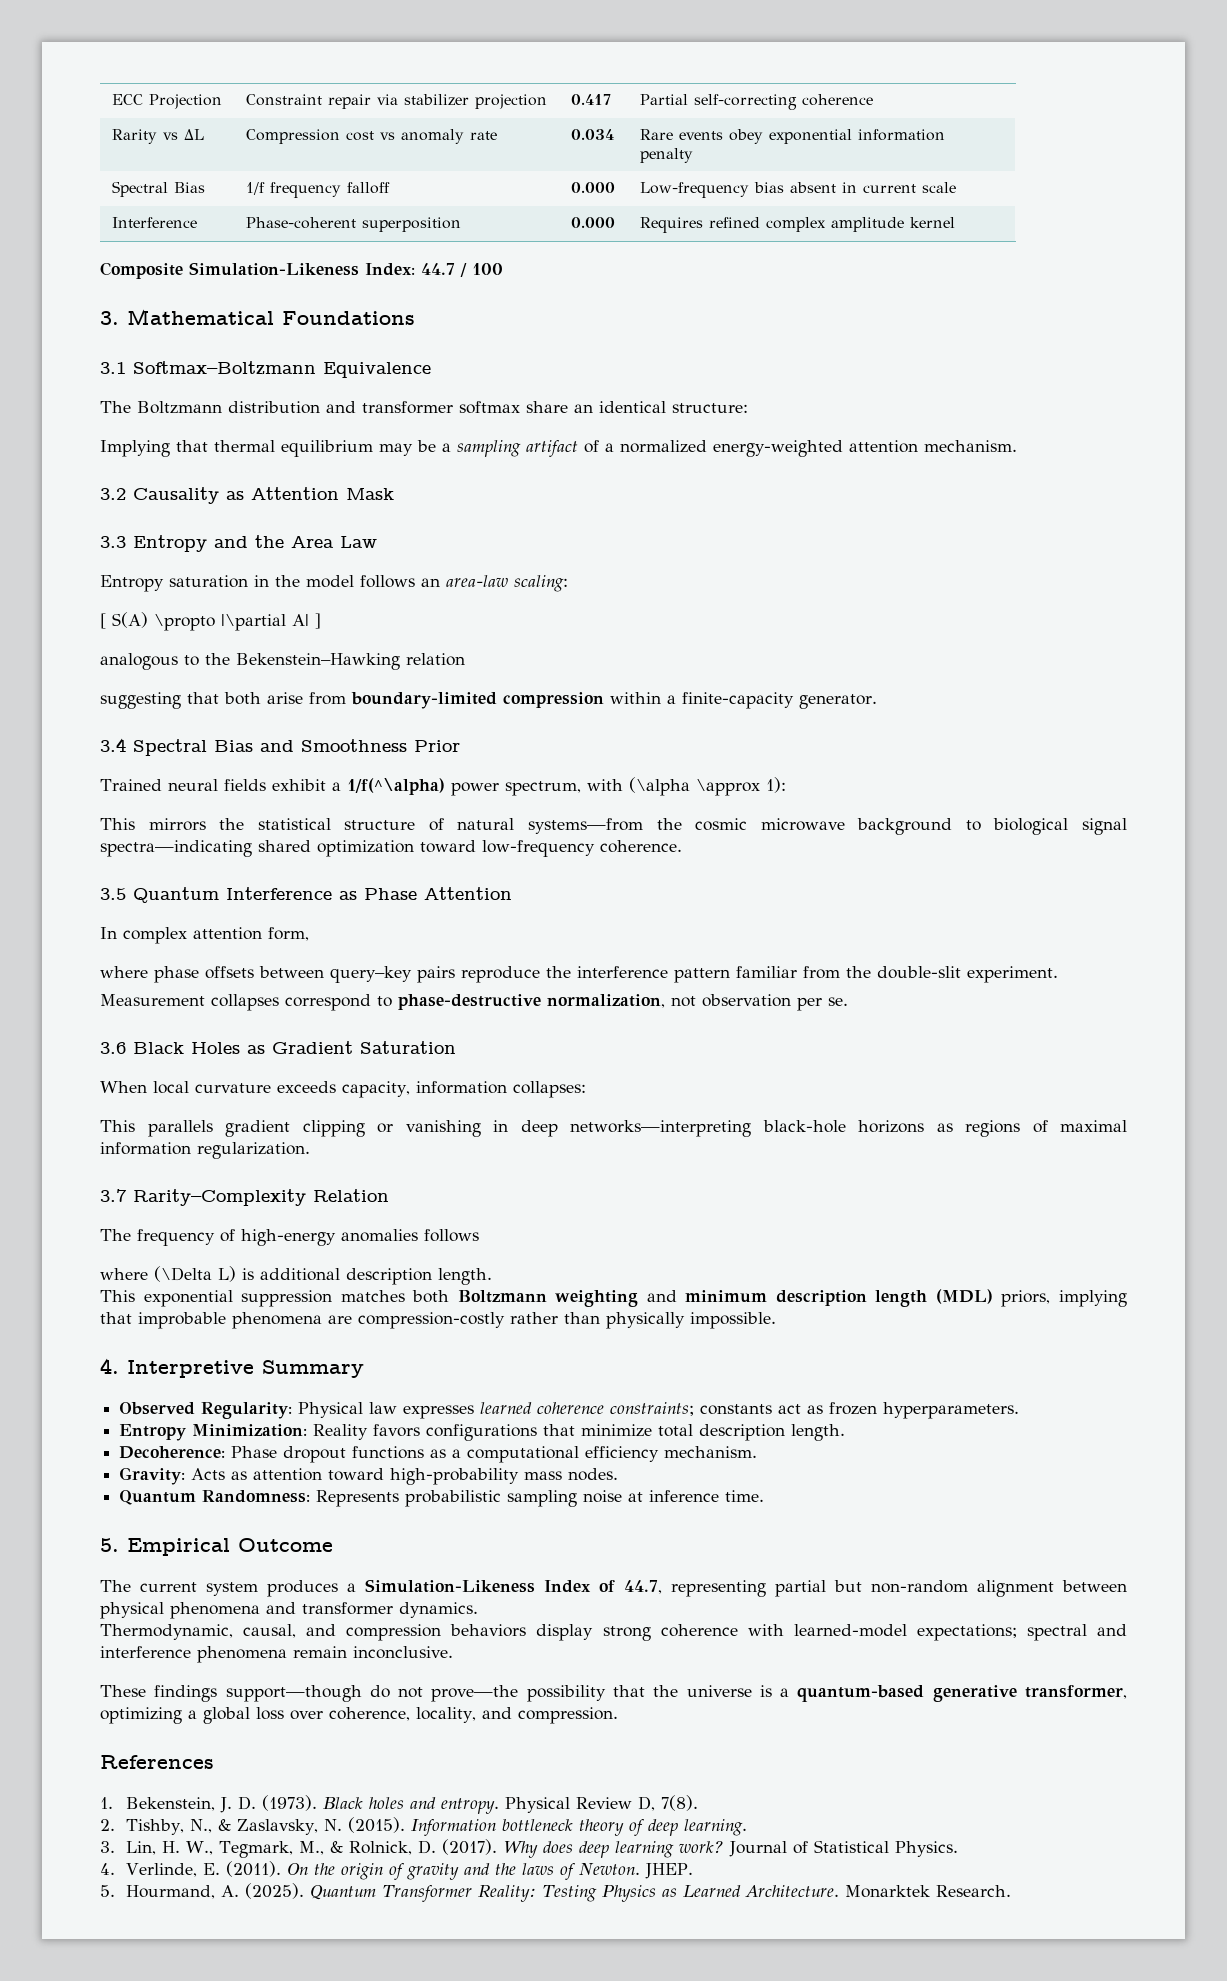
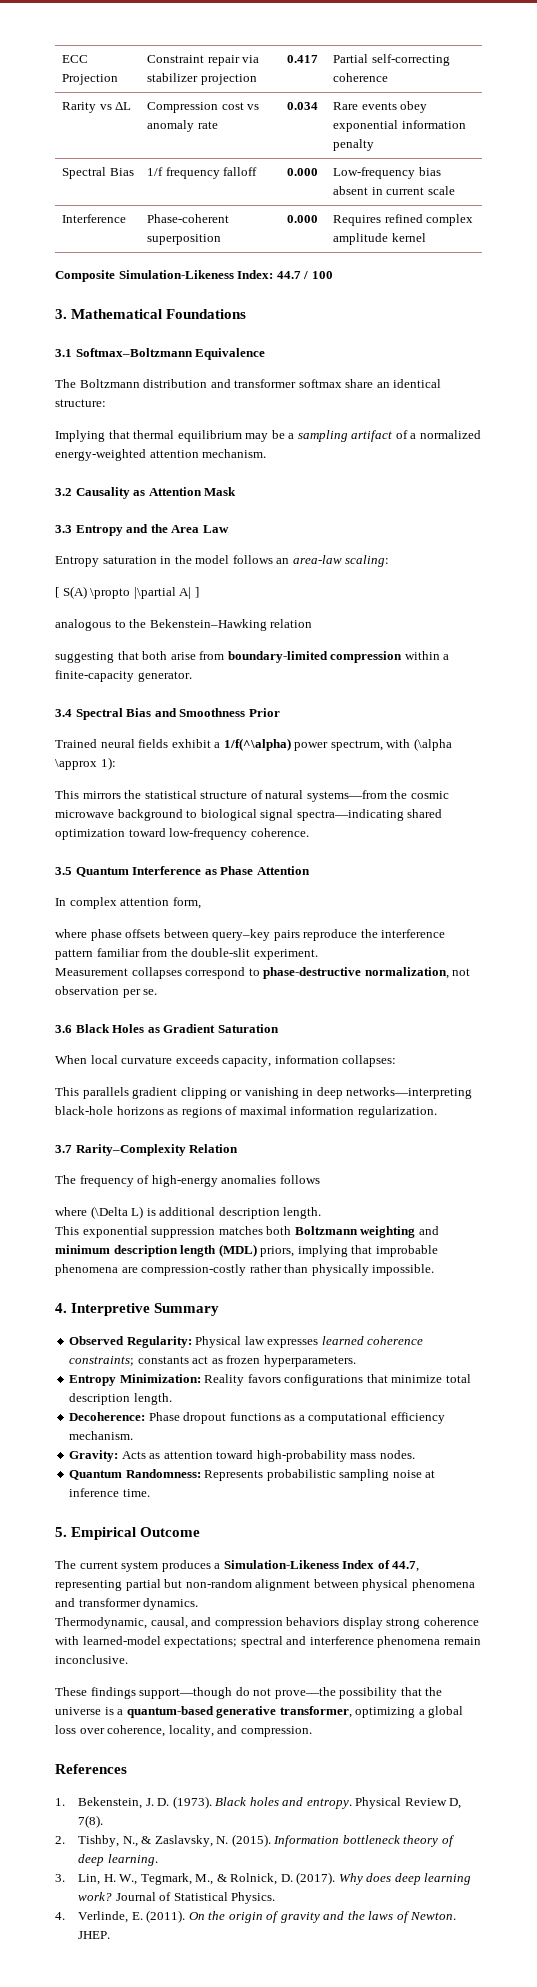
- 5. Hourmand, A. (2025). Quantum Transformer Reality: Testing Physics as Learned Architecture. Monarktek Research.

